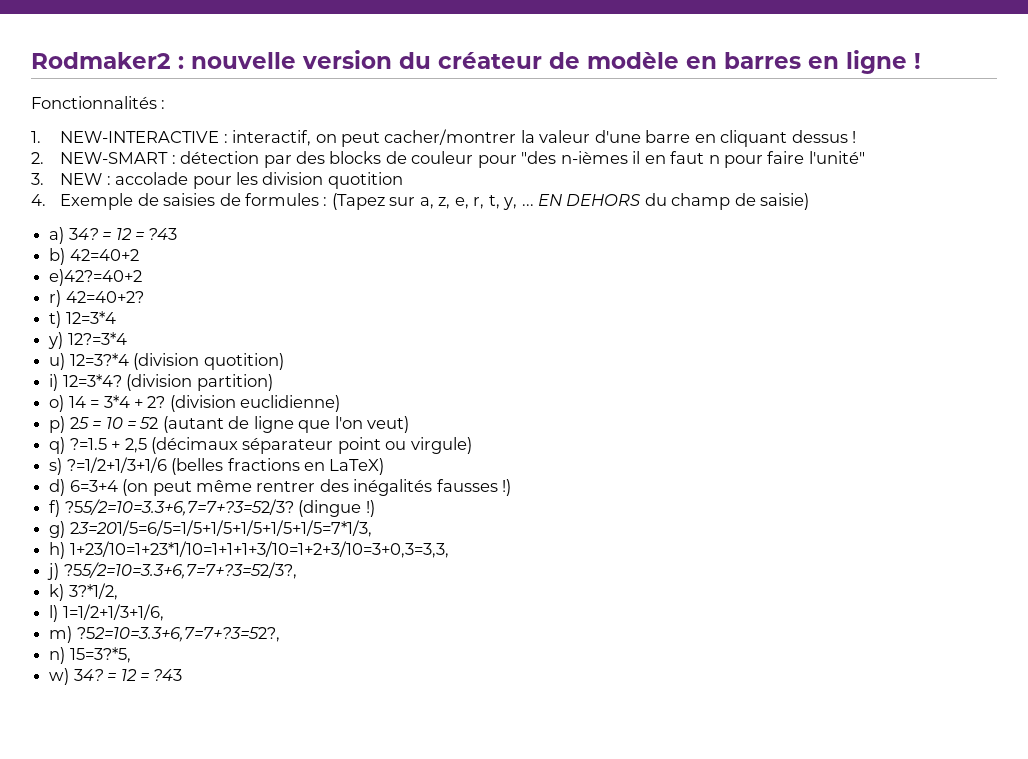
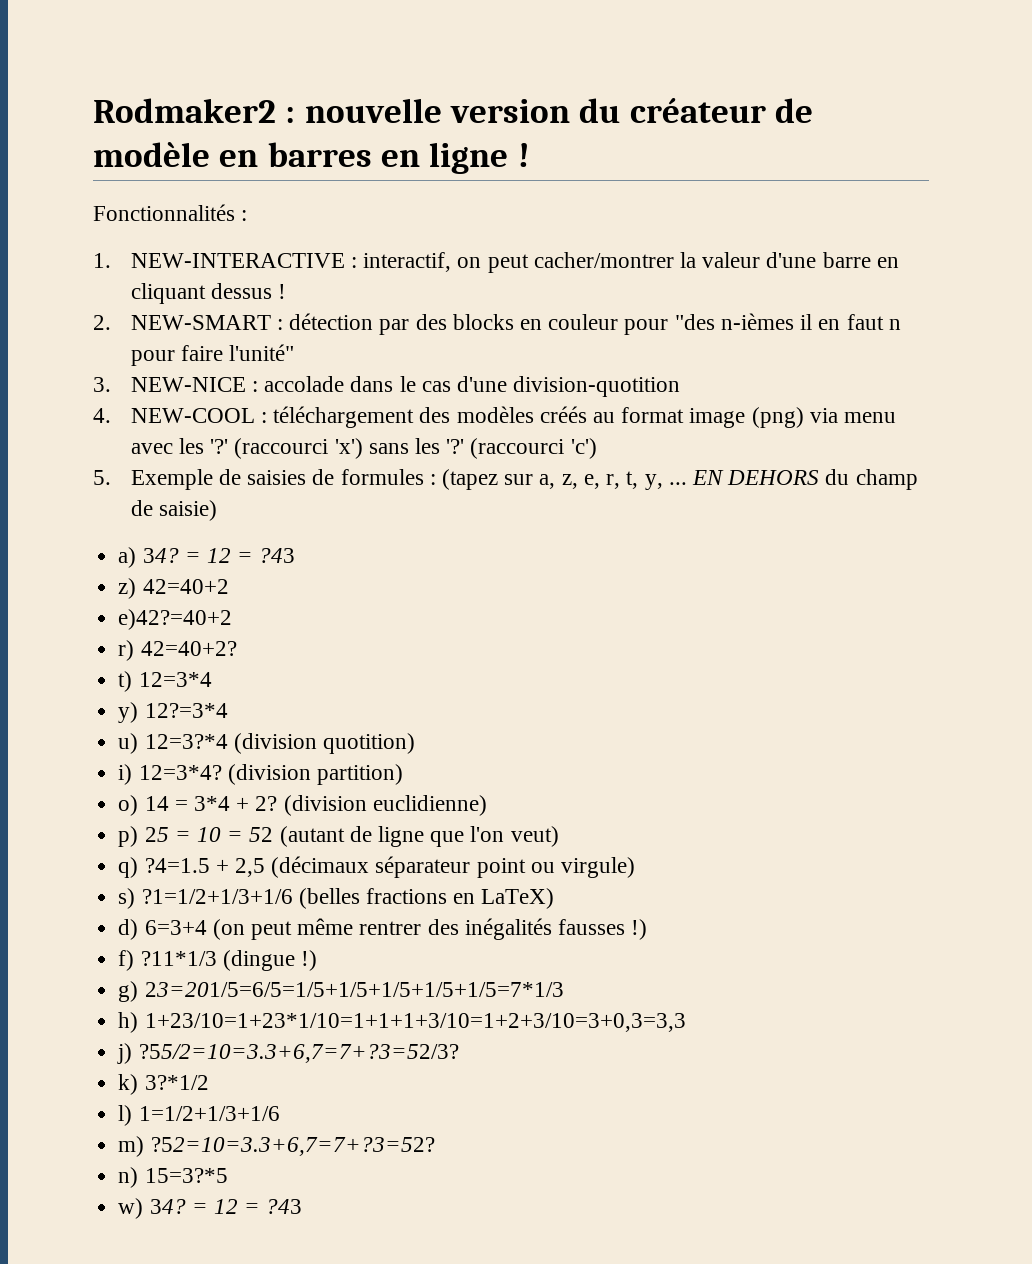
- 2. NEW-SMART : détection par des blocks de couleur pour "des n-ièmes il en faut n pour faire l'unité"
+ 2. NEW-SMART : détection par des blocks en couleur pour "des n-ièmes il en faut n pour faire l'unité"
- 3. NEW : accolade pour les division quotition
- 4. Exemple de saisies de formules : (Tapez sur a, z, e, r, t, y, ...
+ 3. NEW-NICE : accolade dans le cas d'une division-quotition
+ 4. NEW-COOL : téléchargement des modèles créés au format image (png) via menu avec les '?' (raccourci 'x') sans les '?' (raccourci 'c')
+ 5. Exemple de saisies de formules : (tapez sur a, z, e, r, t, y, ...
- b) 42=40+2
+ z) 42=40+2
- q) ?=1.5 + 2,5 (décimaux séparateur point ou virgule)
+ q) ?4=1.5 + 2,5 (décimaux séparateur point ou virgule)
- s) ?=1/2+1/3+1/6 (belles fractions en LaTeX)
+ s) ?1=1/2+1/3+1/6 (belles fractions en LaTeX)
- f) ?55/2=10=3.3+6,7=7+?3=52/3? (dingue !)
+ f) ?11*1/3 (dingue !)
- g) 23=201/5=6/5=1/5+1/5+1/5+1/5+1/5=7*1/3,
+ g) 23=201/5=6/5=1/5+1/5+1/5+1/5+1/5=7*1/3
- h) 1+23/10=1+23*1/10=1+1+1+3/10=1+2+3/10=3+0,3=3,3,
+ h) 1+23/10=1+23*1/10=1+1+1+3/10=1+2+3/10=3+0,3=3,3
- j) ?55/2=10=3.3+6,7=7+?3=52/3?,
+ j) ?55/2=10=3.3+6,7=7+?3=52/3?
- k) 3?*1/2,
+ k) 3?*1/2
- l) 1=1/2+1/3+1/6,
+ l) 1=1/2+1/3+1/6
- m) ?52=10=3.3+6,7=7+?3=52?,
+ m) ?52=10=3.3+6,7=7+?3=52?
- n) 15=3?*5,
+ n) 15=3?*5

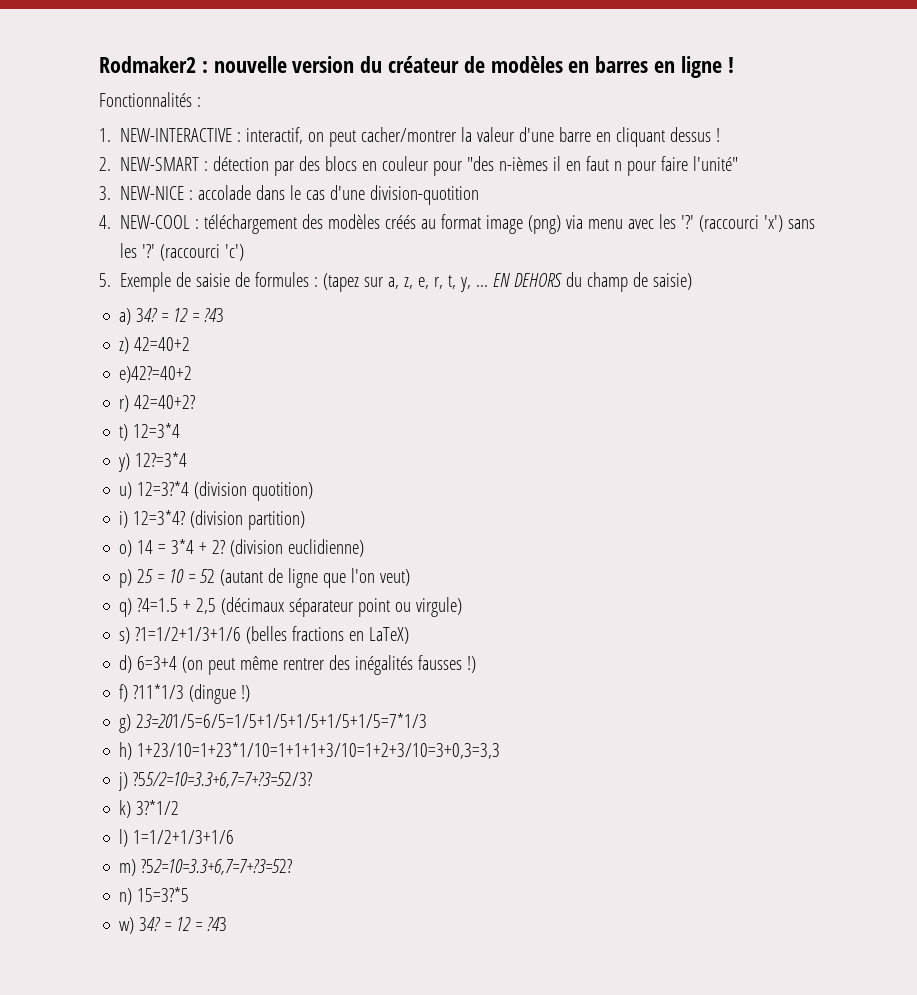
- Rodmaker2 : nouvelle version du créateur de modèle en barres en ligne !
+ Rodmaker2 : nouvelle version du créateur de modèles en barres en ligne !
- 2. NEW-SMART : détection par des blocks en couleur pour "des n-ièmes il en faut n pour faire l'unité"
+ 2. NEW-SMART : détection par des blocs en couleur pour "des n-ièmes il en faut n pour faire l'unité"
- 5. Exemple de saisies de formules : (tapez sur a, z, e, r, t, y, ...
+ 5. Exemple de saisie de formules : (tapez sur a, z, e, r, t, y, ...

